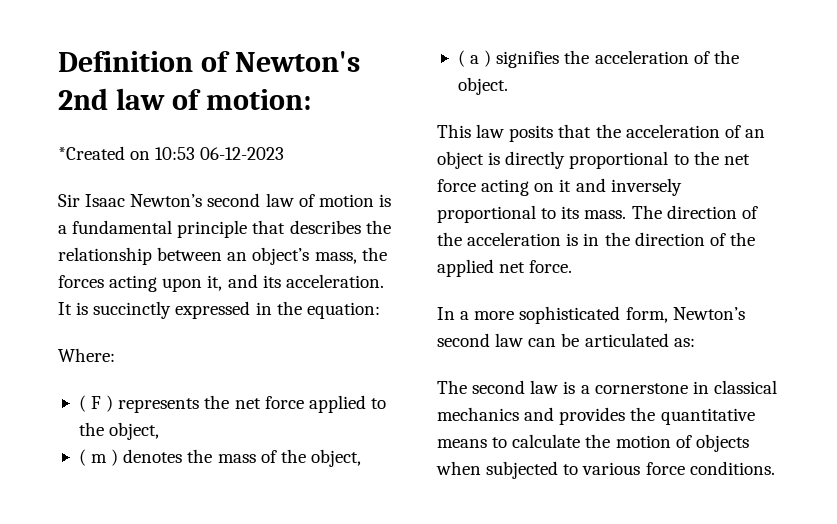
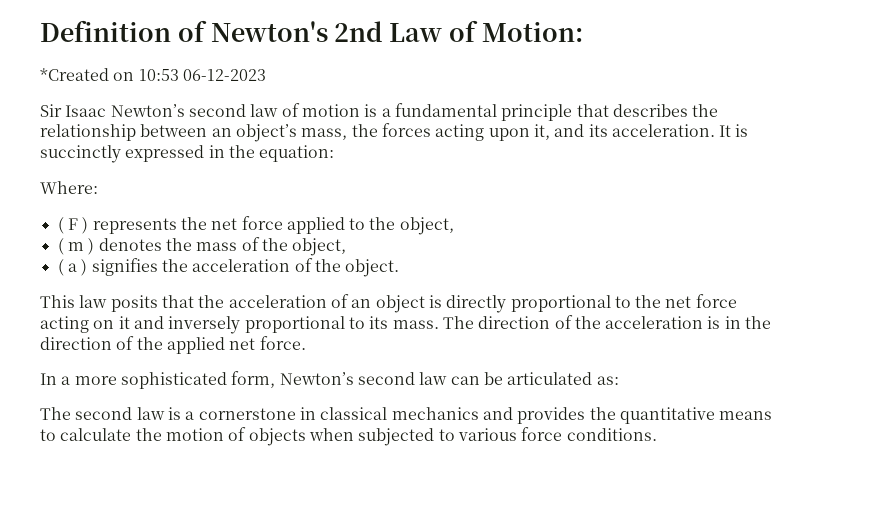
- Definition of Newton's 2nd law of motion:
+ Definition of Newton's 2nd Law of Motion:

